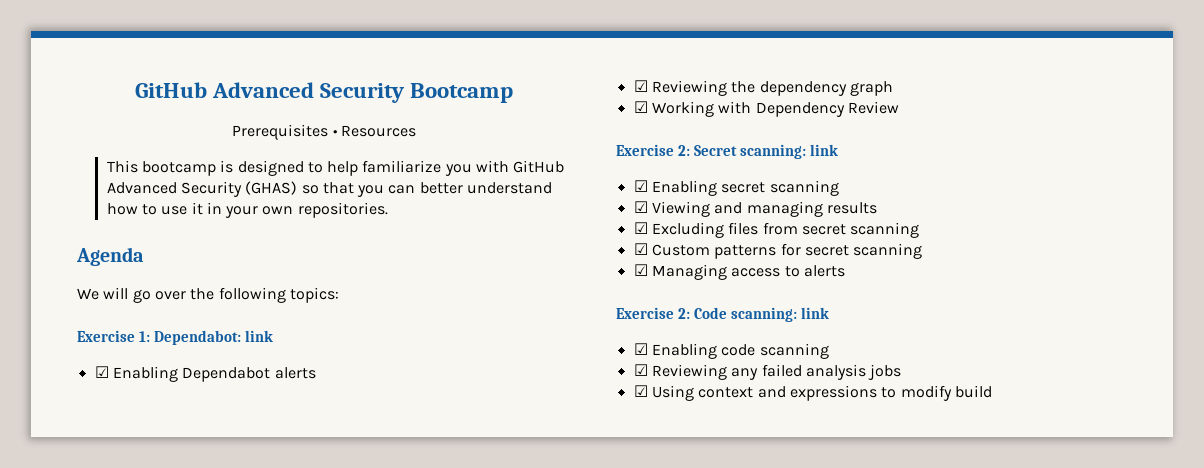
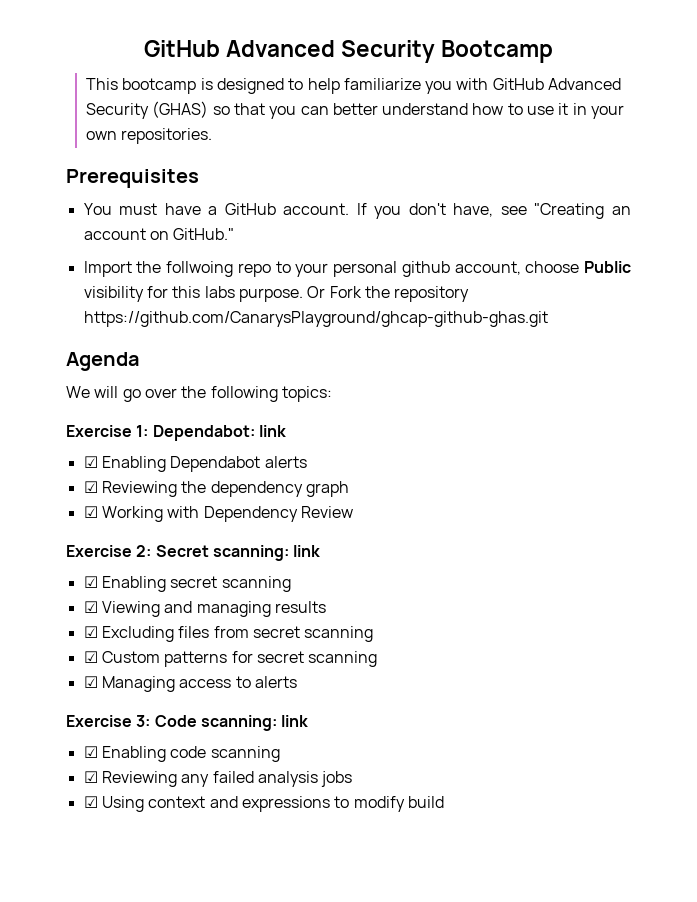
- Prerequisites • Resources
+ Prerequisites
+ You must have a GitHub account. If you don't have, see "Creating an account on GitHub."
+ Import the follwoing repo to your personal github account, choose Public visibility for this labs purpose. Or Fork the repository https://github.com/CanarysPlayground/ghcap-github-ghas.git
- Exercise 2: Code scanning: link
+ Exercise 3: Code scanning: link

